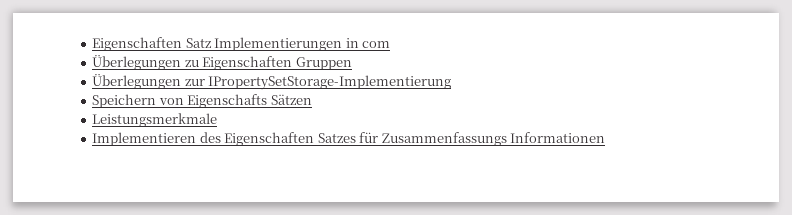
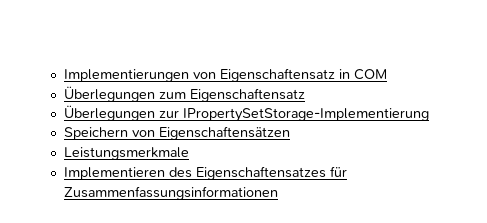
- Eigenschaften Satz Implementierungen in com
- Überlegungen zu Eigenschaften Gruppen
+ Implementierungen von Eigenschaftensatz in COM
+ Überlegungen zum Eigenschaftensatz
- Speichern von Eigenschafts Sätzen
+ Speichern von Eigenschaftensätzen
- Implementieren des Eigenschaften Satzes für Zusammenfassungs Informationen
+ Implementieren des Eigenschaftensatzes für Zusammenfassungsinformationen

